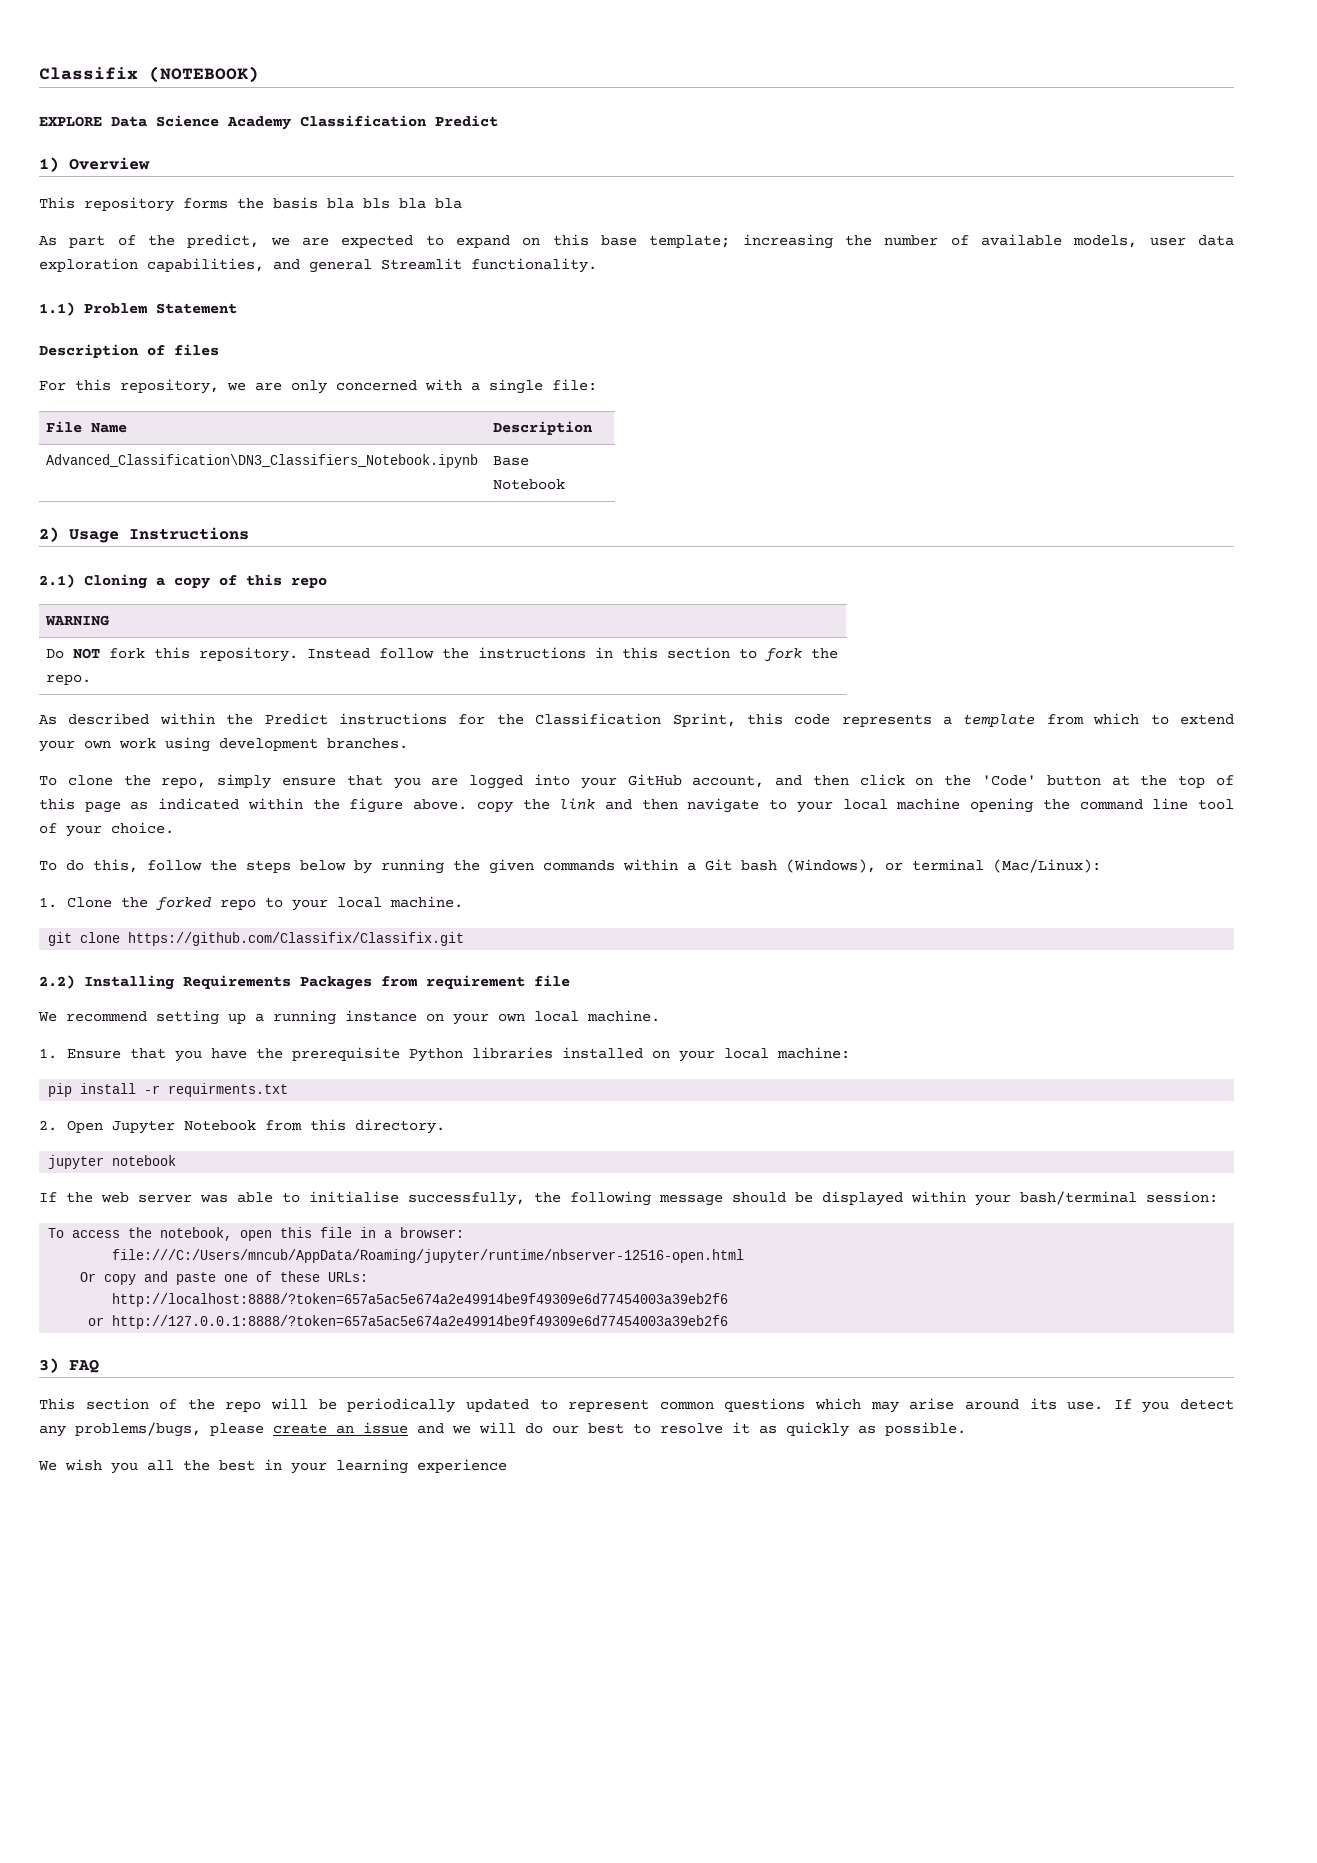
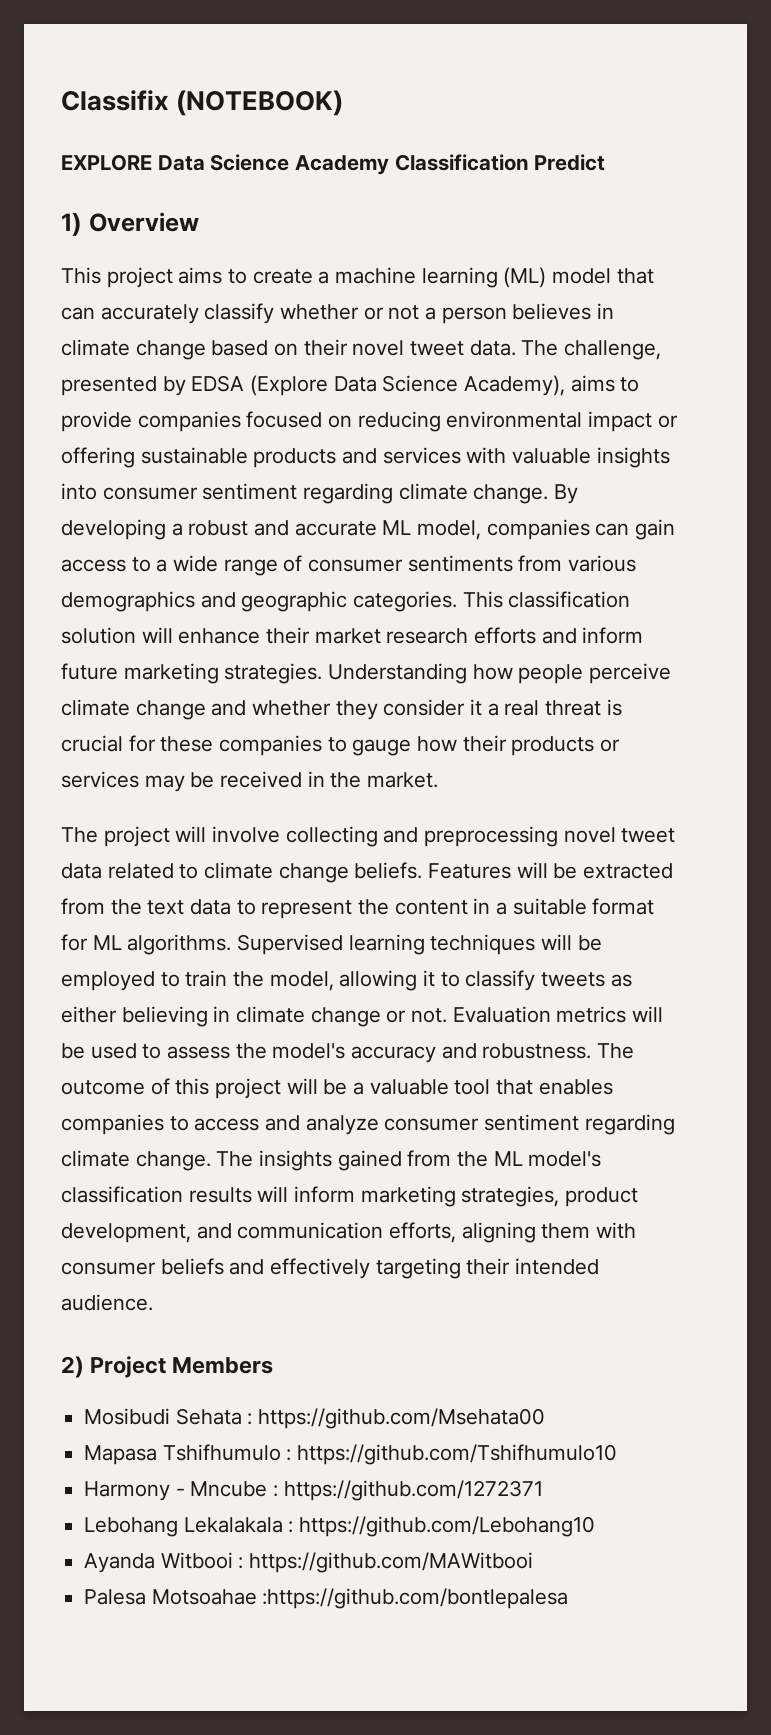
- This repository forms the basis bla bls bla bla
- As part of the predict, we are expected to expand on this base template; increasing the number of available models, user data exploration capabilities, and general Streamlit functionality.
- 1.1) Problem Statement
- Description of files
- For this repository, we are only concerned with a single file:
- File Name | Description
- Advanced_Classification\DN3_Classifiers_Notebook.ipynb | Base Notebook
- 2) Usage Instructions
- 2.1) Cloning a copy of this repo
- WARNING
- Do NOT fork this repository. Instead follow the instructions in this section to fork the repo.
- As described within the Predict instructions for the Classification Sprint, this code represents a template from which to extend your own work using development branches.
- To clone the repo, simply ensure that you are logged into your GitHub account, and then click on the 'Code' button at the top of this page as indicated within the figure above. copy the link and then navigate to your local machine opening the command line tool of your choice.
- To do this, follow the steps below by running the given commands within a Git bash (Windows), or terminal (Mac/Linux):
- 1. Clone the forked repo to your local machine.
- git clone https://github.com/Classifix/Classifix.git
- 2.2) Installing Requirements Packages from requirement file
- We recommend setting up a running instance on your own local machine.
- 1. Ensure that you have the prerequisite Python libraries installed on your local machine:
- pip install -r requirments.txt
- 2. Open Jupyter Notebook from this directory.
- jupyter notebook
- If the web server was able to initialise successfully, the following message should be displayed within your bash/terminal session:
- To access the notebook, open this file in a browser:
- file:///C:/Users/mncub/AppData/Roaming/jupyter/runtime/nbserver-12516-open.html
- Or copy and paste one of these URLs:
- http://localhost:8888/?token=657a5ac5e674a2e49914be9f49309e6d77454003a39eb2f6
- or http://127.0.0.1:8888/?token=657a5ac5e674a2e49914be9f49309e6d77454003a39eb2f6
- 3) FAQ
- This section of the repo will be periodically updated to represent common questions which may arise around its use. If you detect any problems/bugs, please create an issue and we will do our best to resolve it as quickly as possible.
- We wish you all the best in your learning experience
+ This project aims to create a machine learning (ML) model that can accurately classify whether or not a person believes in climate change based on their novel tweet data. The challenge, presented by EDSA (Explore Data Science Academy), aims to provide companies focused on reducing environmental impact or offering sustainable products and services with valuable insights into consumer sentiment regarding climate change. By developing a robust and accurate ML model, companies can gain access to a wide range of consumer sentiments from various demographics and geographic categories. This classification solution will enhance their market research efforts and inform future marketing strategies. Understanding how people perceive climate change and whether they consider it a real threat is crucial for these companies to gauge how their products or services may be received in the market.
+ The project will involve collecting and preprocessing novel tweet data related to climate change beliefs. Features will be extracted from the text data to represent the content in a suitable format for ML algorithms. Supervised learning techniques will be employed to train the model, allowing it to classify tweets as either believing in climate change or not. Evaluation metrics will be used to assess the model's accuracy and robustness. The outcome of this project will be a valuable tool that enables companies to access and analyze consumer sentiment regarding climate change. The insights gained from the ML model's classification results will inform marketing strategies, product development, and communication efforts, aligning them with consumer beliefs and effectively targeting their intended audience.
+ 2) Project Members
+ Mosibudi Sehata : https://github.com/Msehata00
+ Mapasa Tshifhumulo : https://github.com/Tshifhumulo10
+ Harmony - Mncube : https://github.com/1272371
+ Lebohang Lekalakala : https://github.com/Lebohang10
+ Ayanda Witbooi : https://github.com/MAWitbooi
+ Palesa Motsoahae :https://github.com/bontlepalesa

